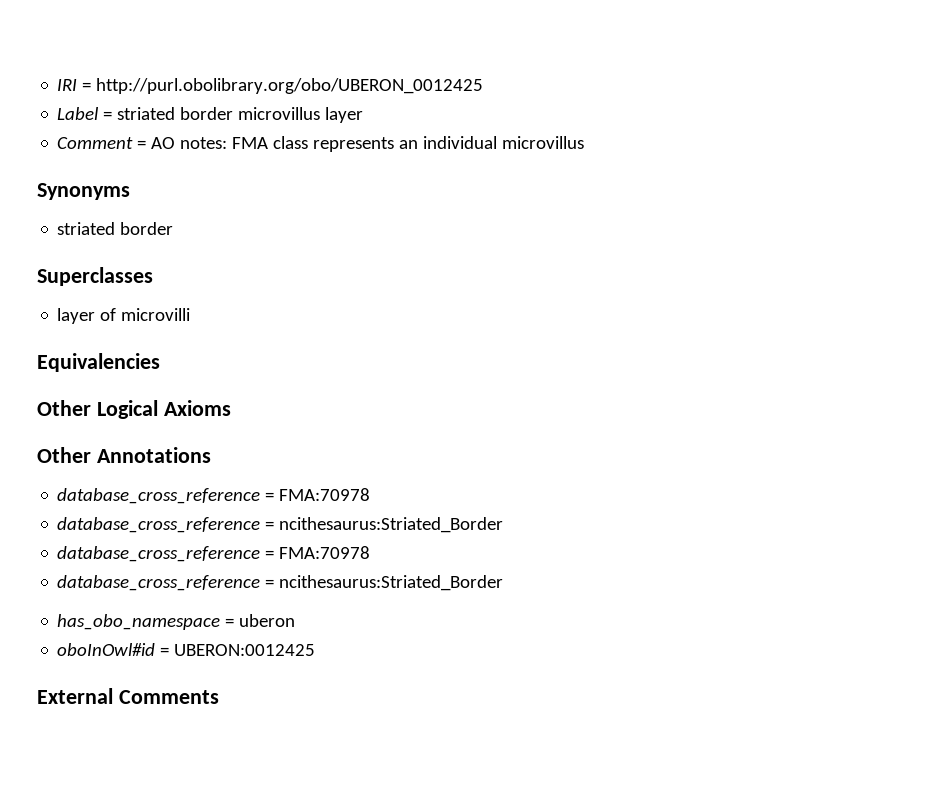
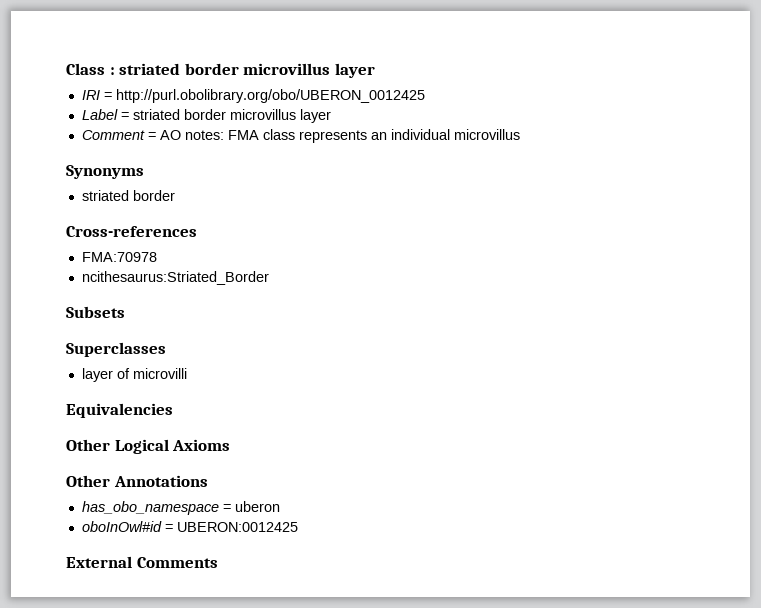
+ Class : striated border microvillus layer
+ Cross-references
+ FMA:70978
+ ncithesaurus:Striated_Border
+ Subsets
  Other Annotations
- database_cross_reference = FMA:70978
- database_cross_reference = ncithesaurus:Striated_Border
- database_cross_reference = FMA:70978
- database_cross_reference = ncithesaurus:Striated_Border

